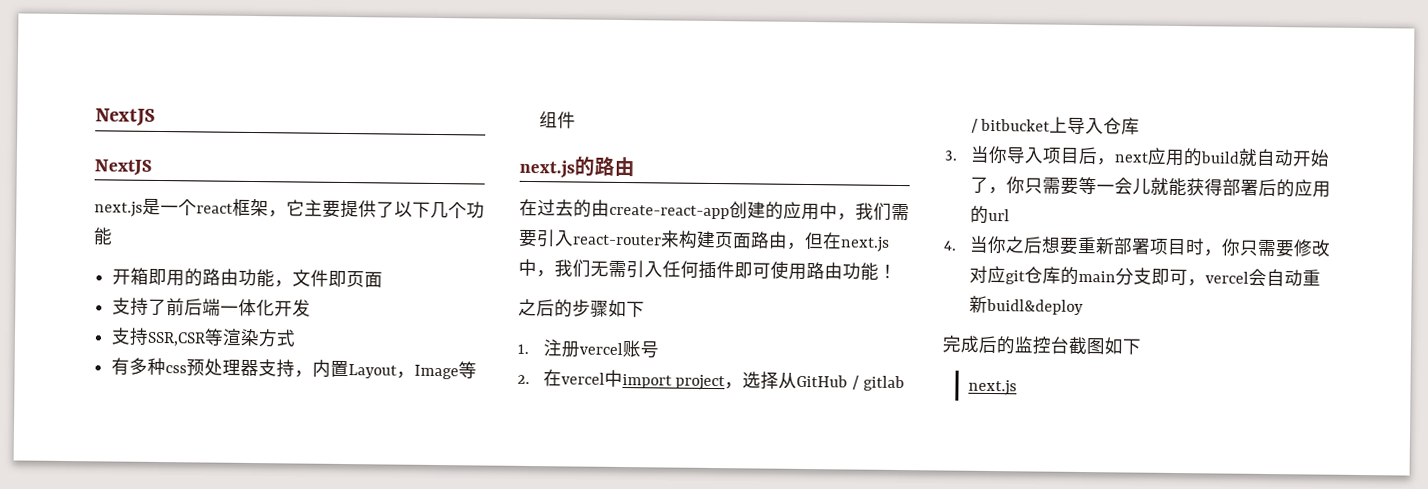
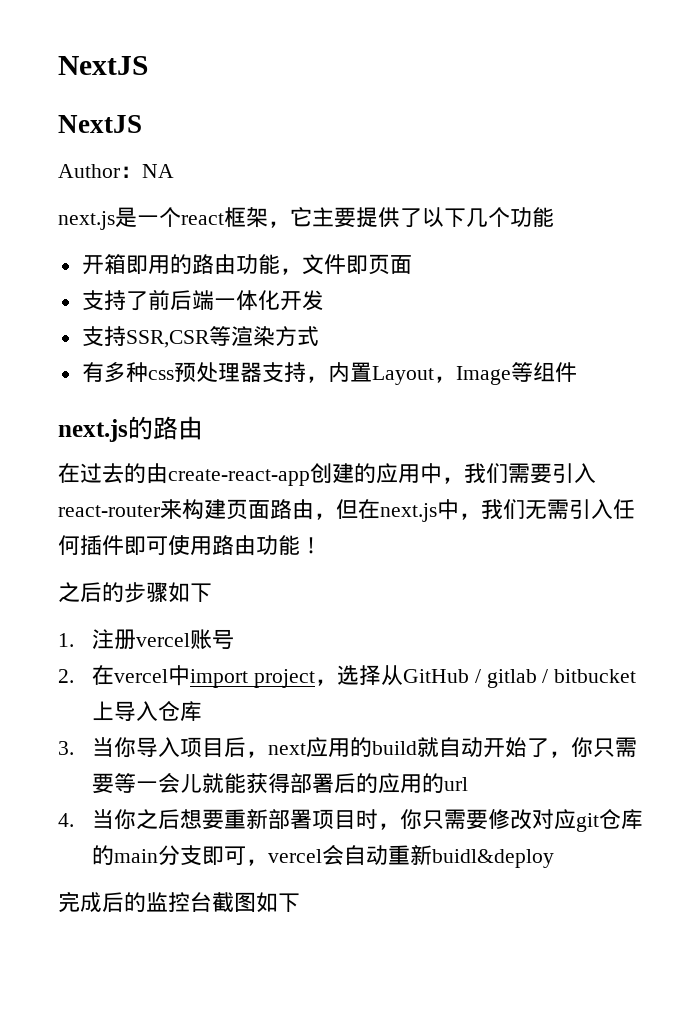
+ Author：NA
  完成后的监控台截图如下
- next.js

